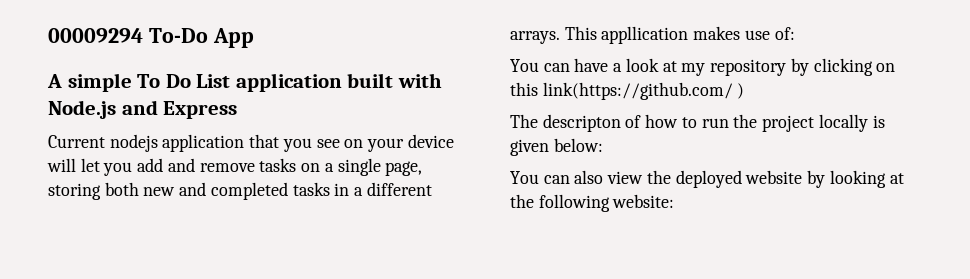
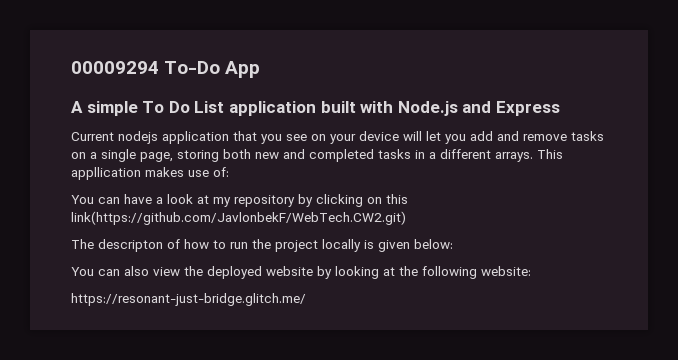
- You can have a look at my repository by clicking on this link(https://github.com/ )
+ You can have a look at my repository by clicking on this link(https://github.com/JavlonbekF/WebTech.CW2.git)
+ https://resonant-just-bridge.glitch.me/

